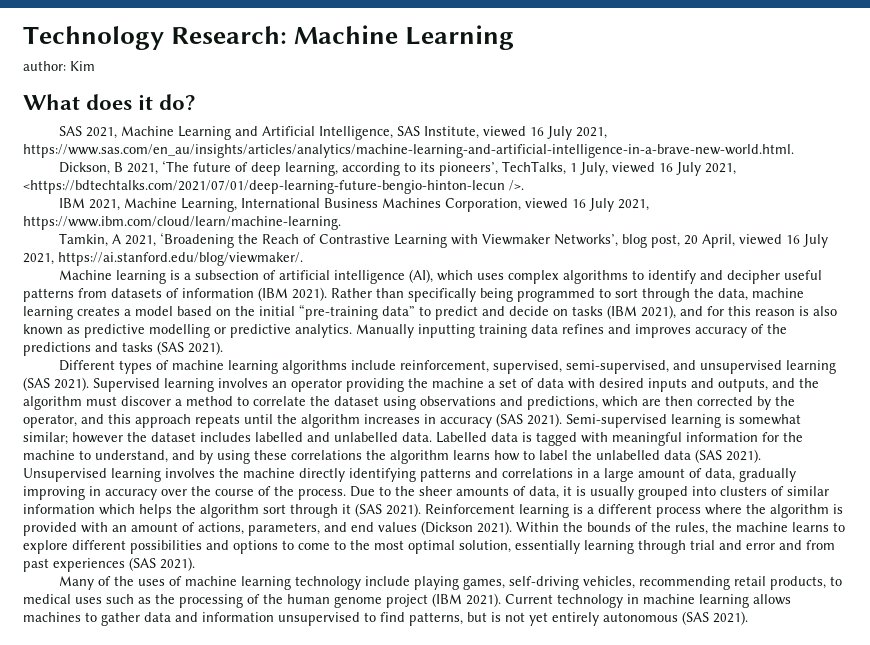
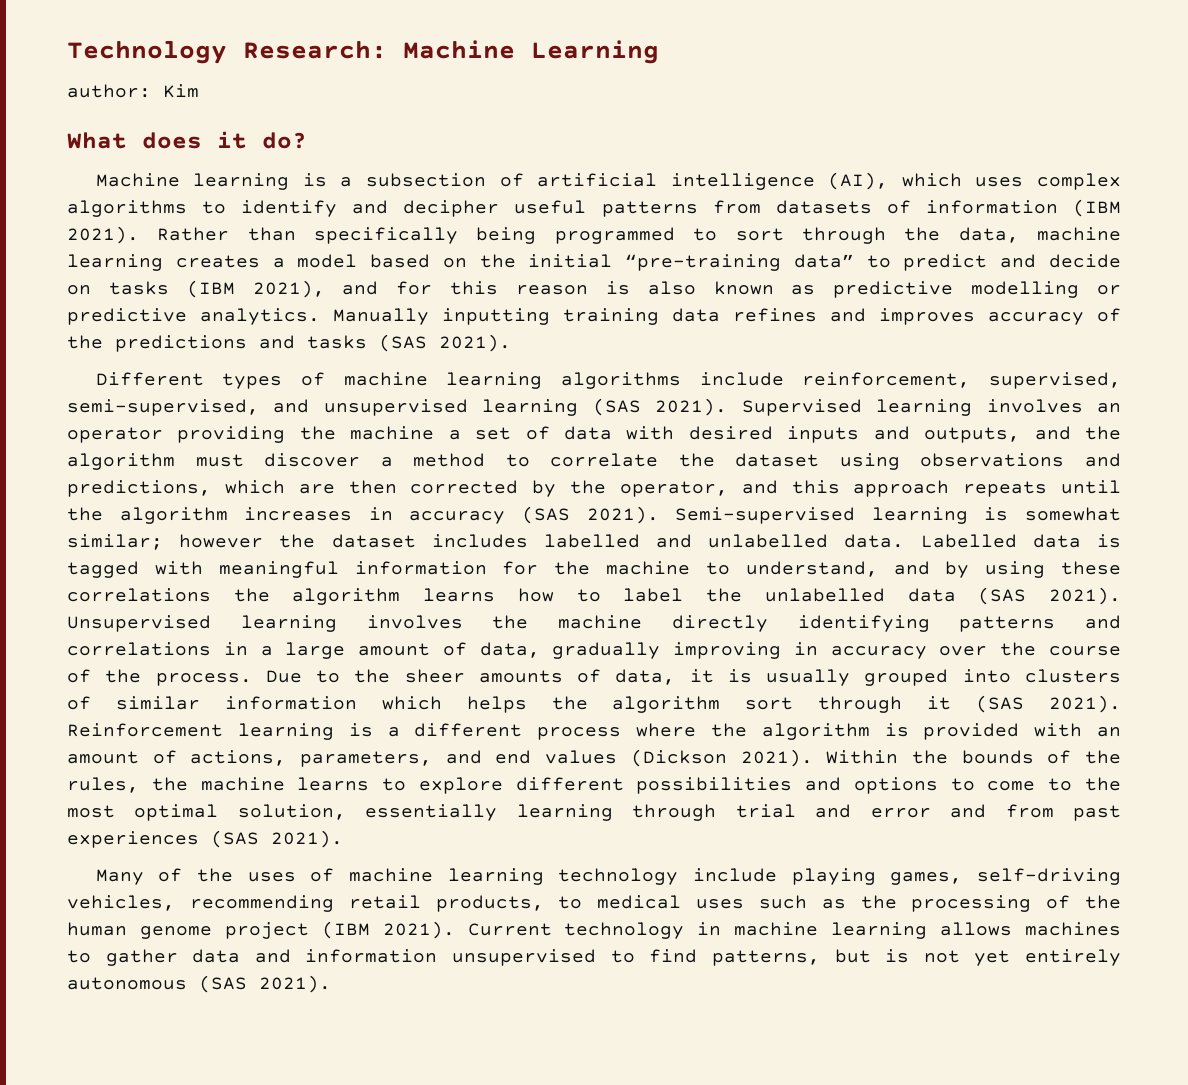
- SAS 2021, Machine Learning and Artificial Intelligence, SAS Institute, viewed 16 July 2021, https://www.sas.com/en_au/insights/articles/analytics/machine-learning-and-artificial-intelligence-in-a-brave-new-world.html.
- Dickson, B 2021, ‘The future of deep learning, according to its pioneers’, TechTalks, 1 July, viewed 16 July 2021, <https://bdtechtalks.com/2021/07/01/deep-learning-future-bengio-hinton-lecun />.
- IBM 2021, Machine Learning, International Business Machines Corporation, viewed 16 July 2021, https://www.ibm.com/cloud/learn/machine-learning.
- Tamkin, A 2021, ‘Broadening the Reach of Contrastive Learning with Viewmaker Networks’, blog post, 20 April, viewed 16 July 2021, https://ai.stanford.edu/blog/viewmaker/.

